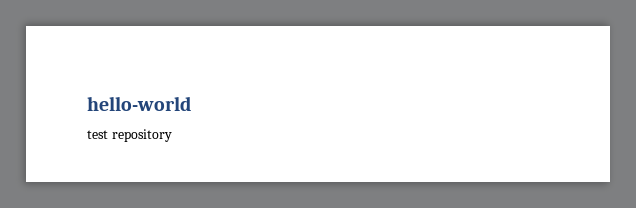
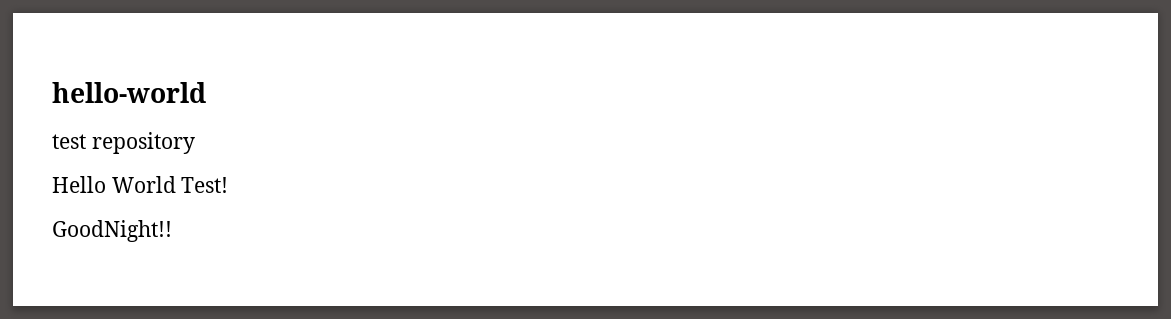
+ Hello World Test!
+ GoodNight!!

